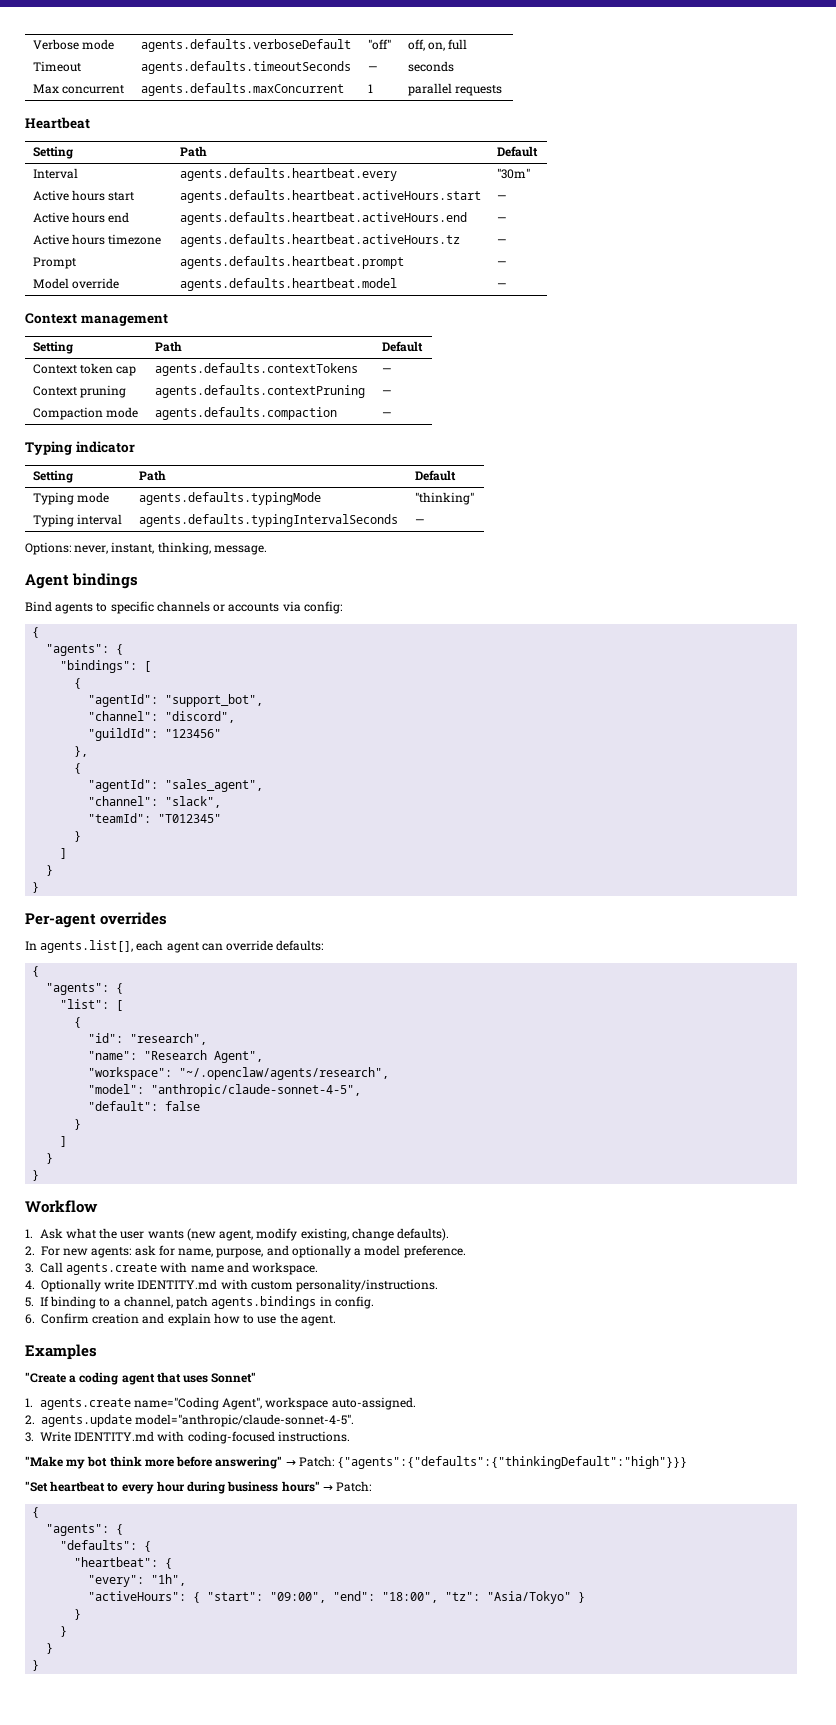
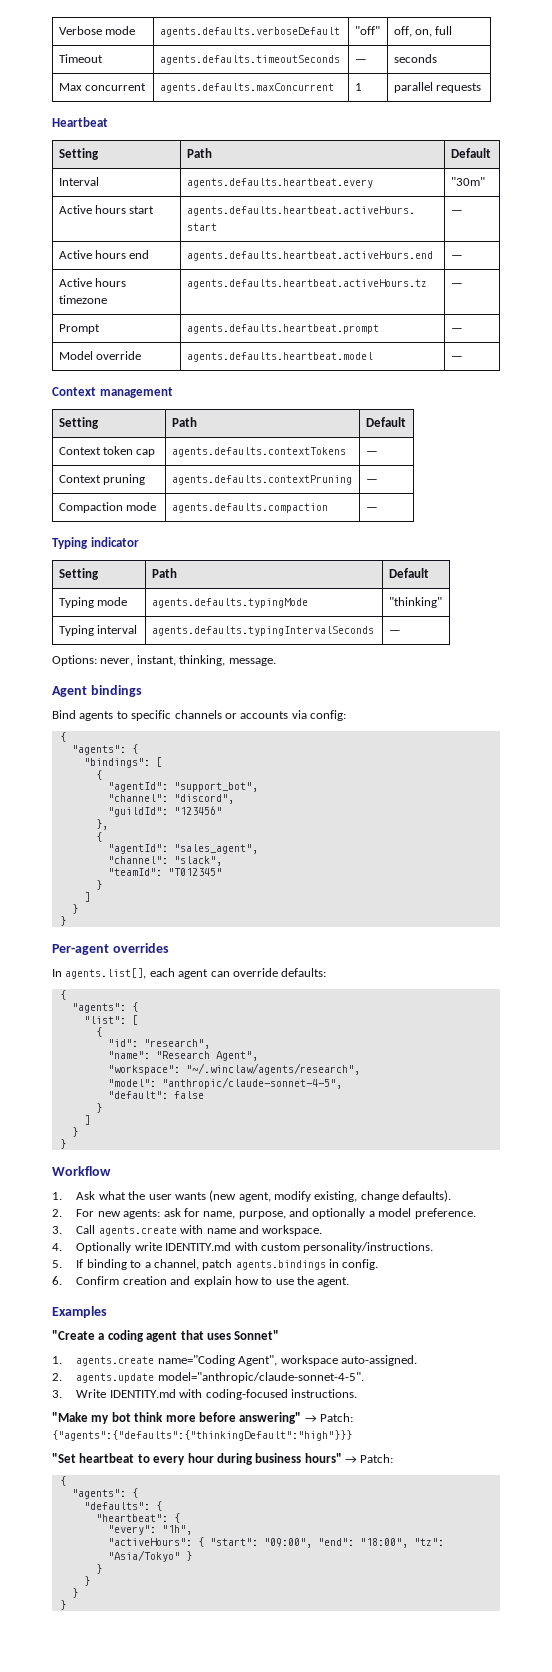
- "workspace": "~/.openclaw/agents/research",
+ "workspace": "~/.winclaw/agents/research",

